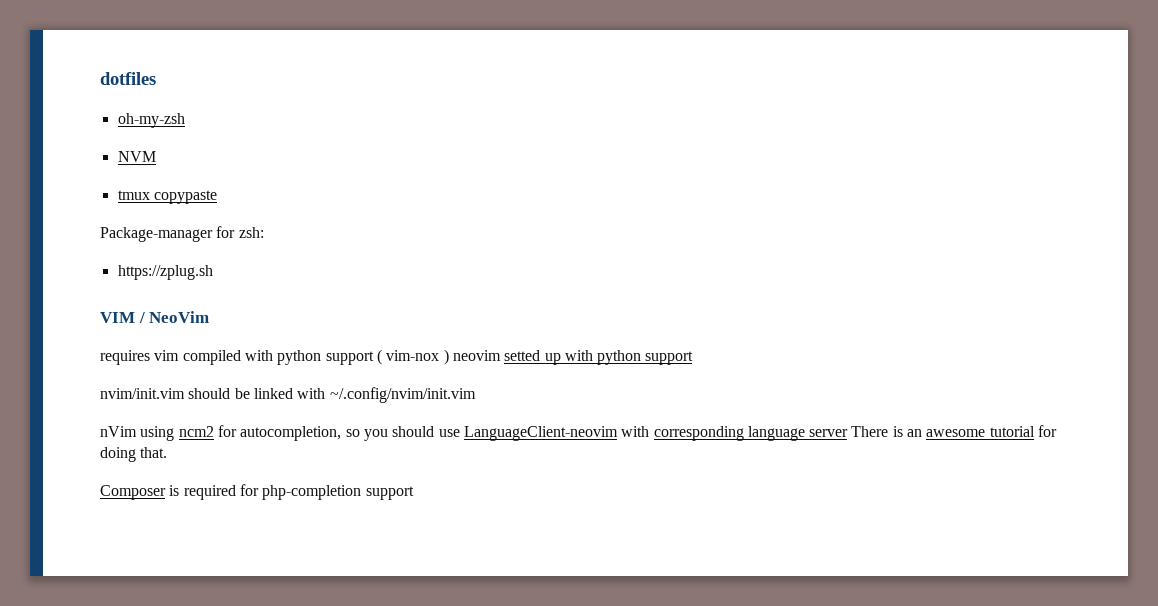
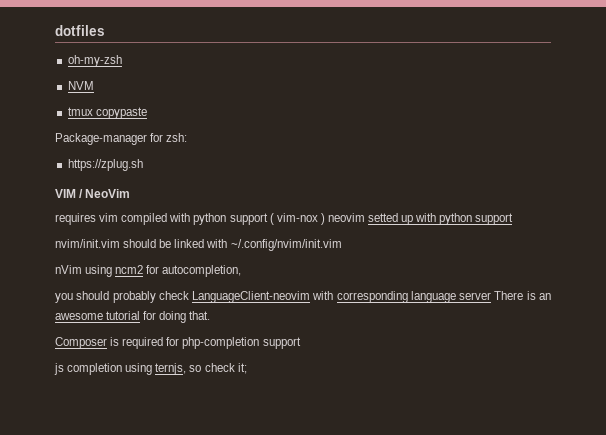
- nVim using ncm2 for autocompletion, so you should use LanguageClient-neovim with corresponding language server There is an awesome tutorial for doing that.
+ nVim using ncm2 for autocompletion,
+ you should probably check LanguageClient-neovim with corresponding language server There is an awesome tutorial for doing that.
+ js completion using ternjs, so check it;

